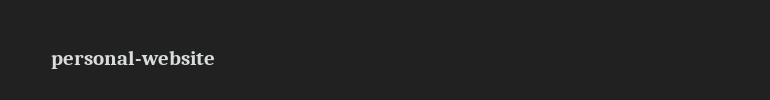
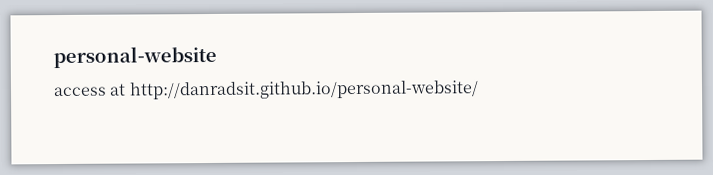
+ access at http://danradsit.github.io/personal-website/

